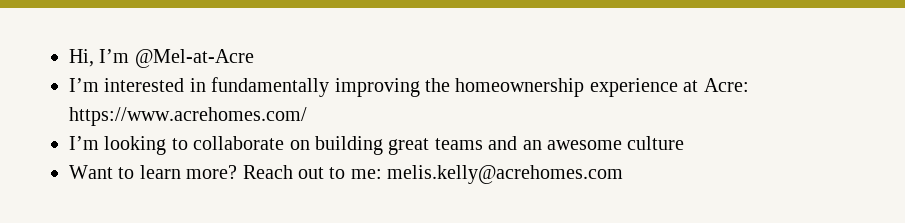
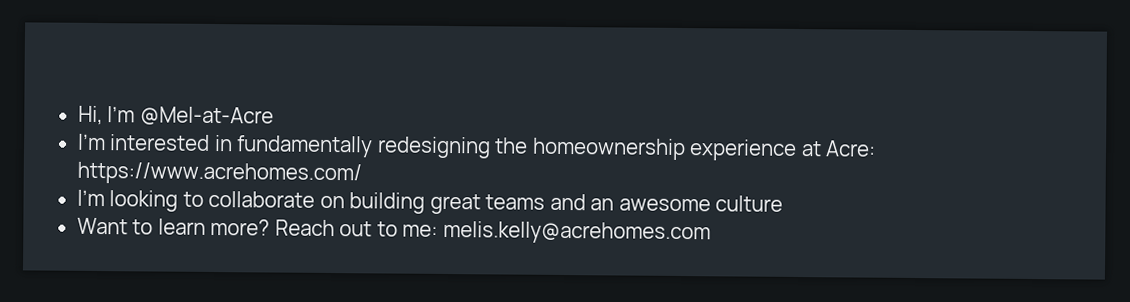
- I’m interested in fundamentally improving the homeownership experience at Acre: https://www.acrehomes.com/
+ I’m interested in fundamentally redesigning the homeownership experience at Acre: https://www.acrehomes.com/

